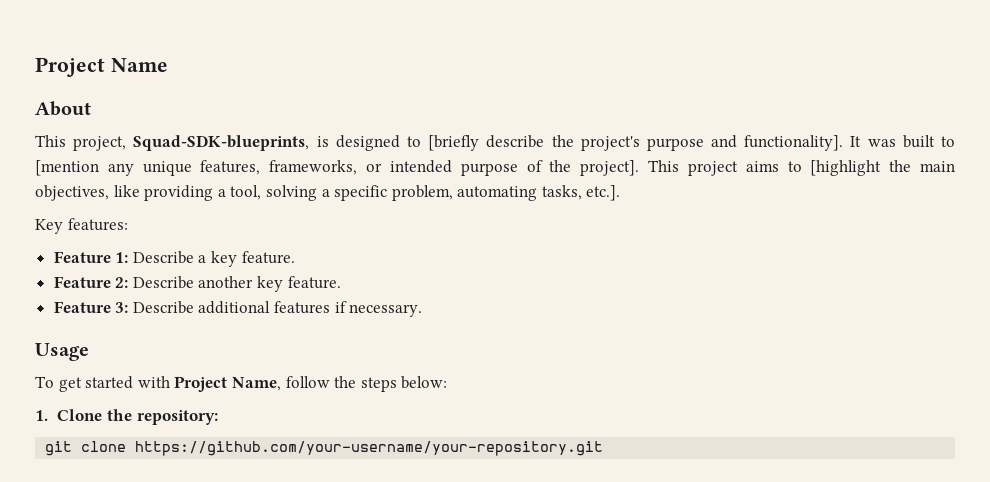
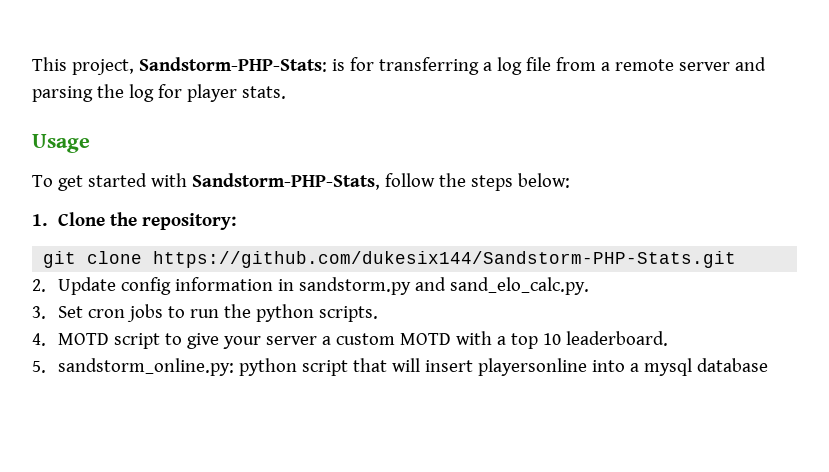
- Project Name
- About
- This project, Squad-SDK-blueprints, is designed to [briefly describe the project's purpose and functionality]. It was built to [mention any unique features, frameworks, or intended purpose of the project]. This project aims to [highlight the main objectives, like providing a tool, solving a specific problem, automating tasks, etc.].
- Key features:
- Feature 1: Describe a key feature.
- Feature 2: Describe another key feature.
- Feature 3: Describe additional features if necessary.
+ This project, Sandstorm-PHP-Stats: is for transferring a log file from a remote server and parsing the log for player stats.
- To get started with Project Name, follow the steps below:
+ To get started with Sandstorm-PHP-Stats, follow the steps below:
- git clone https://github.com/your-username/your-repository.git
+ git clone https://github.com/dukesix144/Sandstorm-PHP-Stats.git
+ 2. Update config information in sandstorm.py and sand_elo_calc.py.
+ 3. Set cron jobs to run the python scripts.
+ 4. MOTD script to give your server a custom MOTD with a top 10 leaderboard.
+ 5. sandstorm_online.py: python script that will insert playersonline into a mysql database

